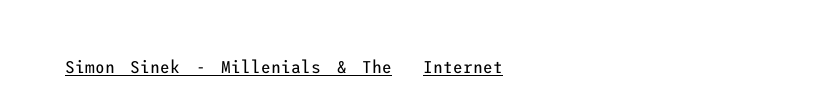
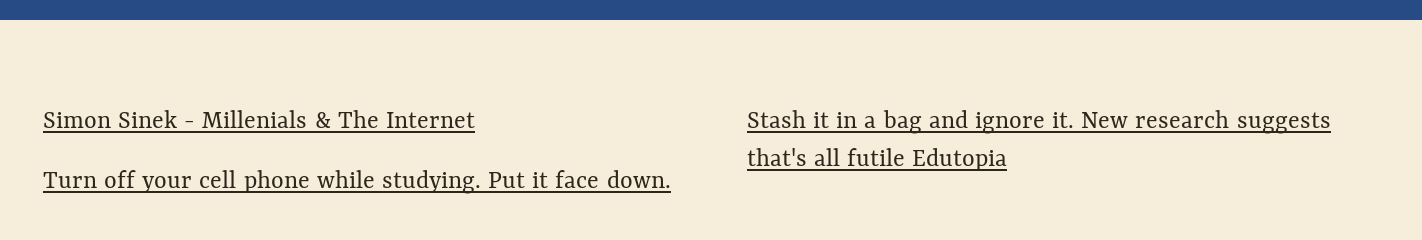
+ Turn off your cell phone while studying. Put it face down. Stash it in a bag and ignore it. New research suggests that's all futile Edutopia

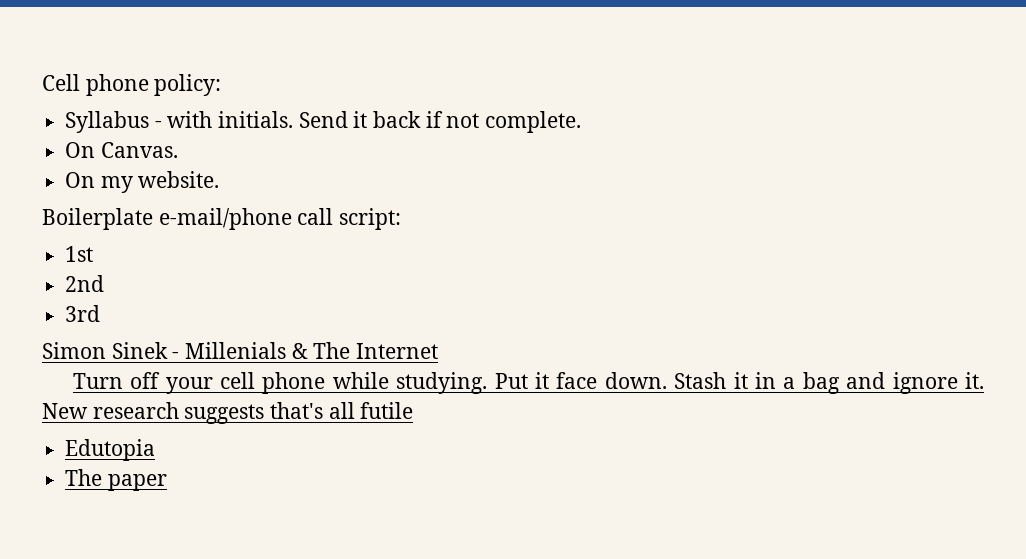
+ Cell phone policy:
+ Syllabus - with initials. Send it back if not complete.
+ On Canvas.
+ On my website.
+ Boilerplate e-mail/phone call script:
+ 1st
+ 2nd
+ 3rd
- New research suggests that's all futile Edutopia
+ New research suggests that's all futile
+ Edutopia
+ The paper

